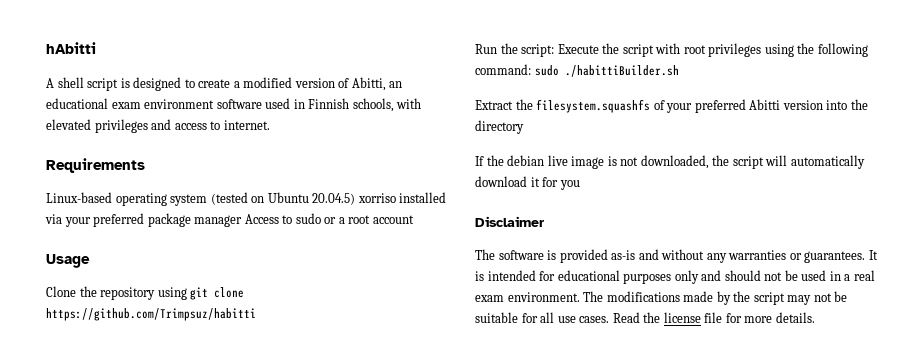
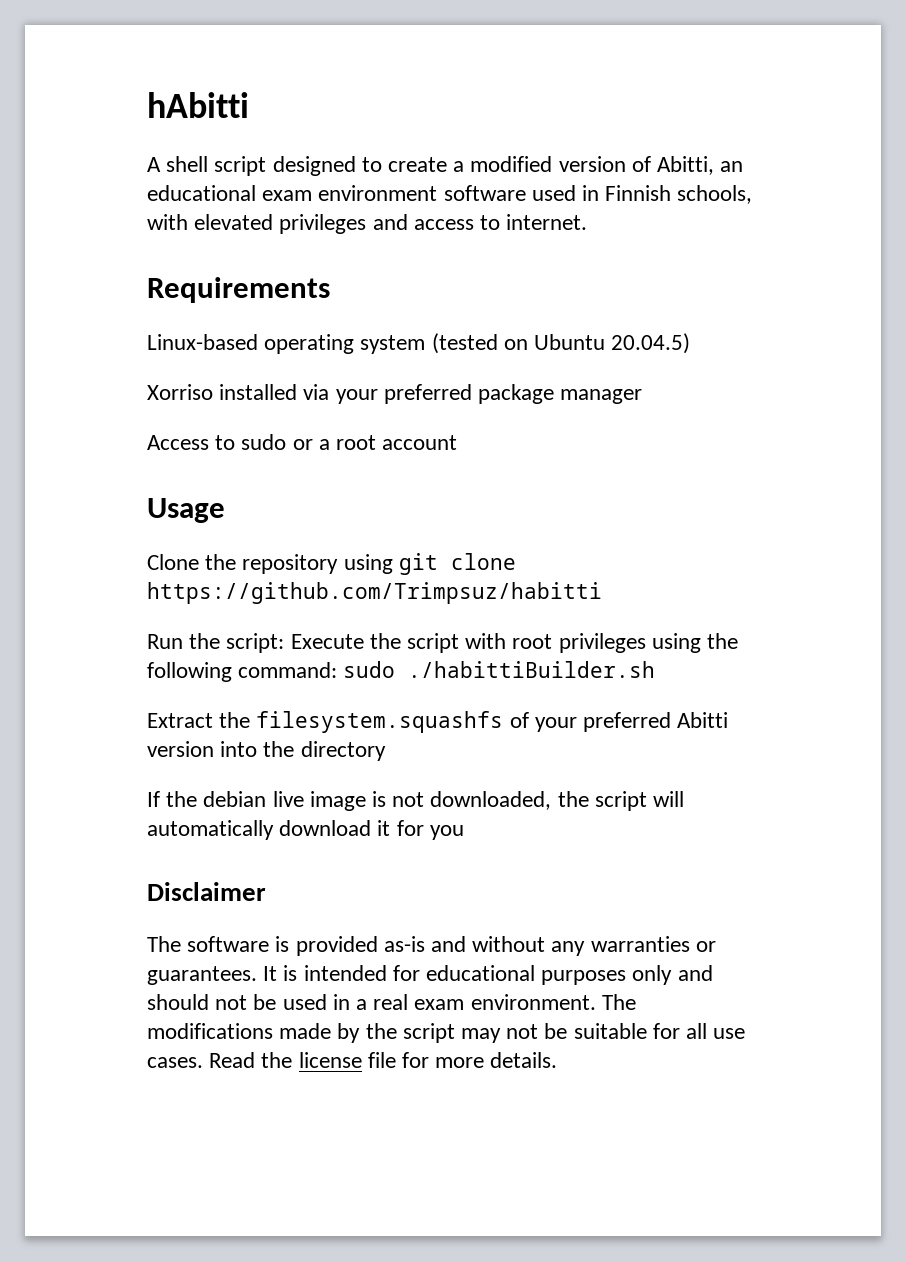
- A shell script is designed to create a modified version of Abitti, an educational exam environment software used in Finnish schools, with elevated privileges and access to internet.
+ A shell script designed to create a modified version of Abitti, an educational exam environment software used in Finnish schools, with elevated privileges and access to internet.
- Linux-based operating system (tested on Ubuntu 20.04.5) xorriso installed via your preferred package manager Access to sudo or a root account
+ Linux-based operating system (tested on Ubuntu 20.04.5)
+ Xorriso installed via your preferred package manager
+ Access to sudo or a root account

